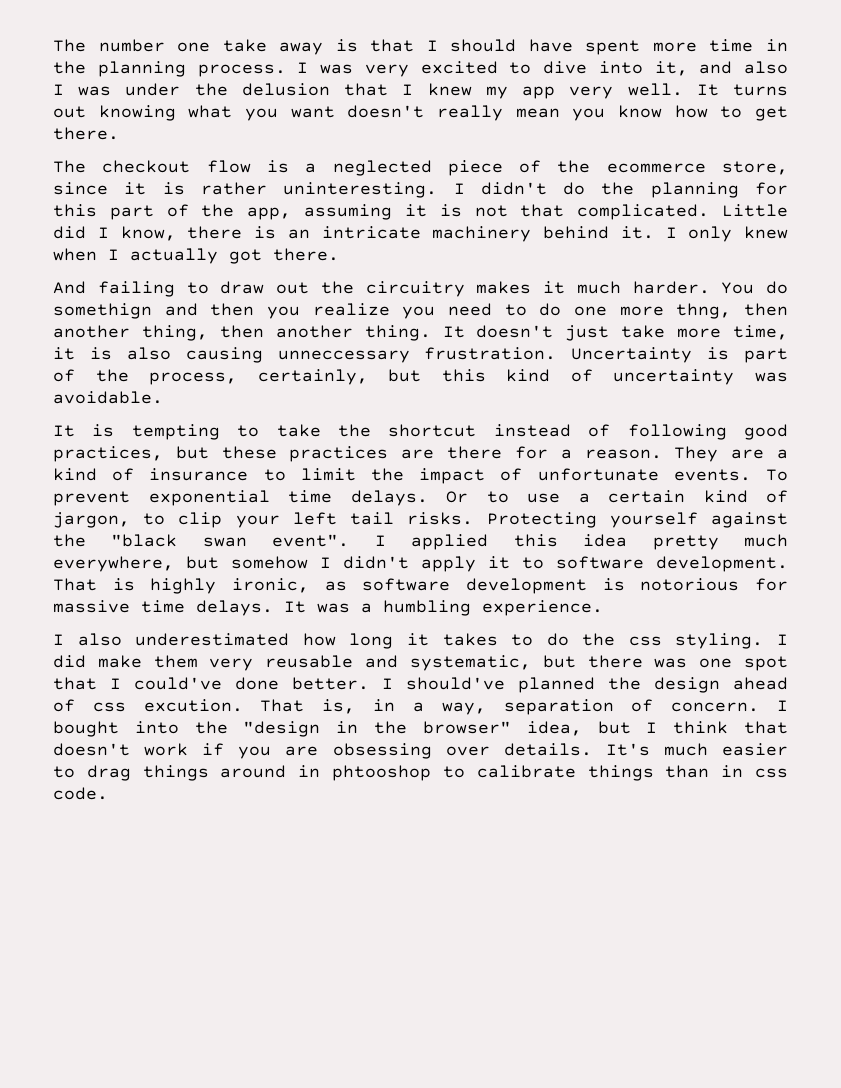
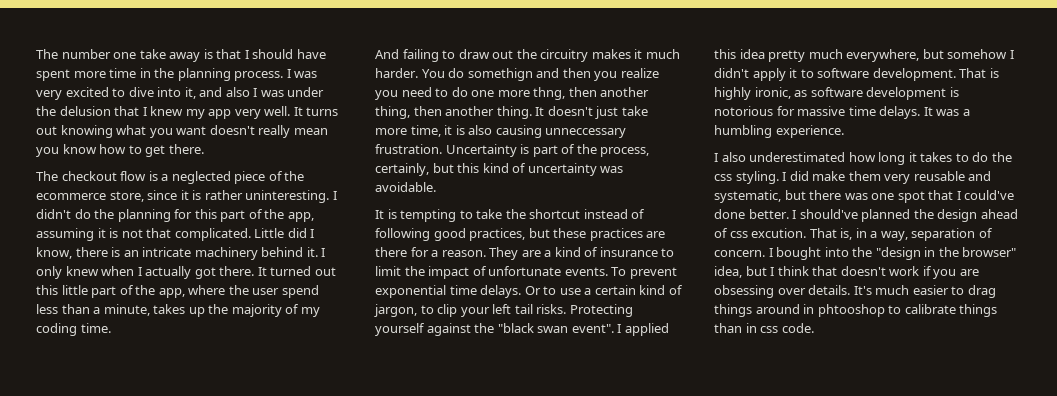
+ It turned out this little part of the app, where the user spend less than a minute, takes up the majority of my coding time.

